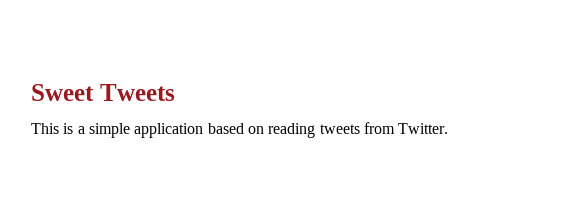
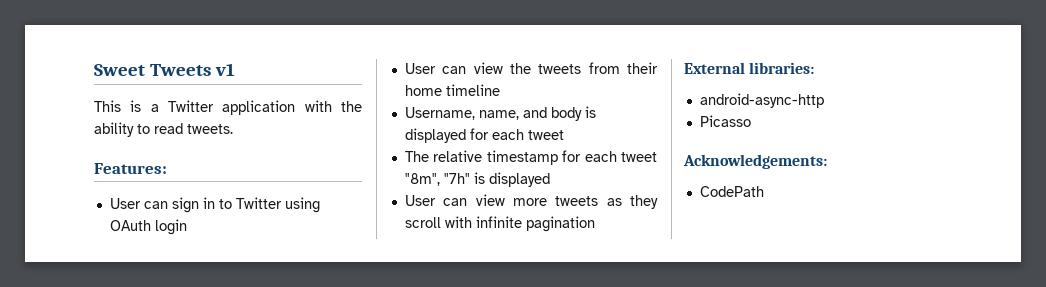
- Sweet Tweets
+ Sweet Tweets v1
- This is a simple application based on reading tweets from Twitter.
+ This is a Twitter application with the ability to read tweets.
+ Features:
+ User can sign in to Twitter using OAuth login
+ User can view the tweets from their home timeline
+ Username, name, and body is displayed for each tweet
+ The relative timestamp for each tweet "8m", "7h" is displayed
+ User can view more tweets as they scroll with infinite pagination
+ External libraries:
+ android-async-http
+ Picasso
+ Acknowledgements:
+ CodePath

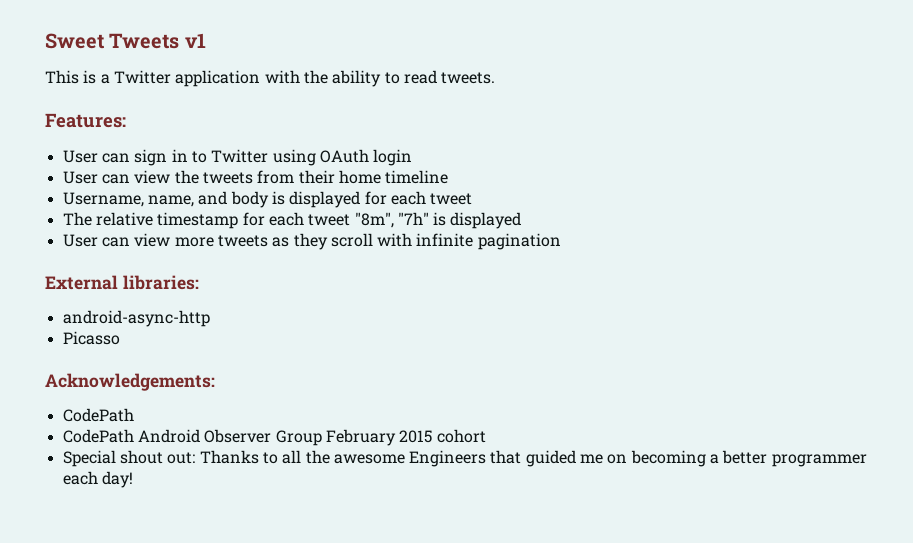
+ CodePath Android Observer Group February 2015 cohort
+ Special shout out: Thanks to all the awesome Engineers that guided me on becoming a better programmer each day!

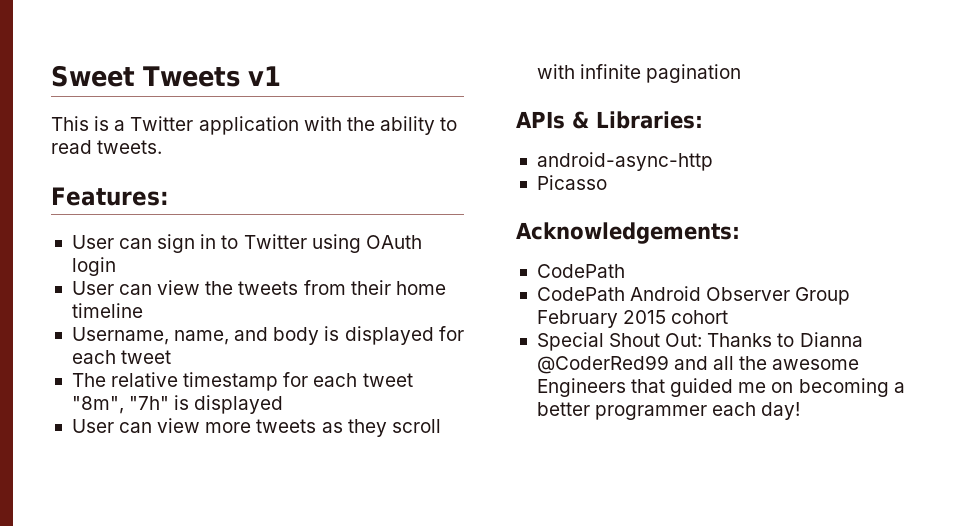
- External libraries:
+ APIs & Libraries:
- Special shout out: Thanks to all the awesome Engineers that guided me on becoming a better programmer each day!
+ Special Shout Out: Thanks to Dianna @CoderRed99 and all the awesome Engineers that guided me on becoming a better programmer each day!

